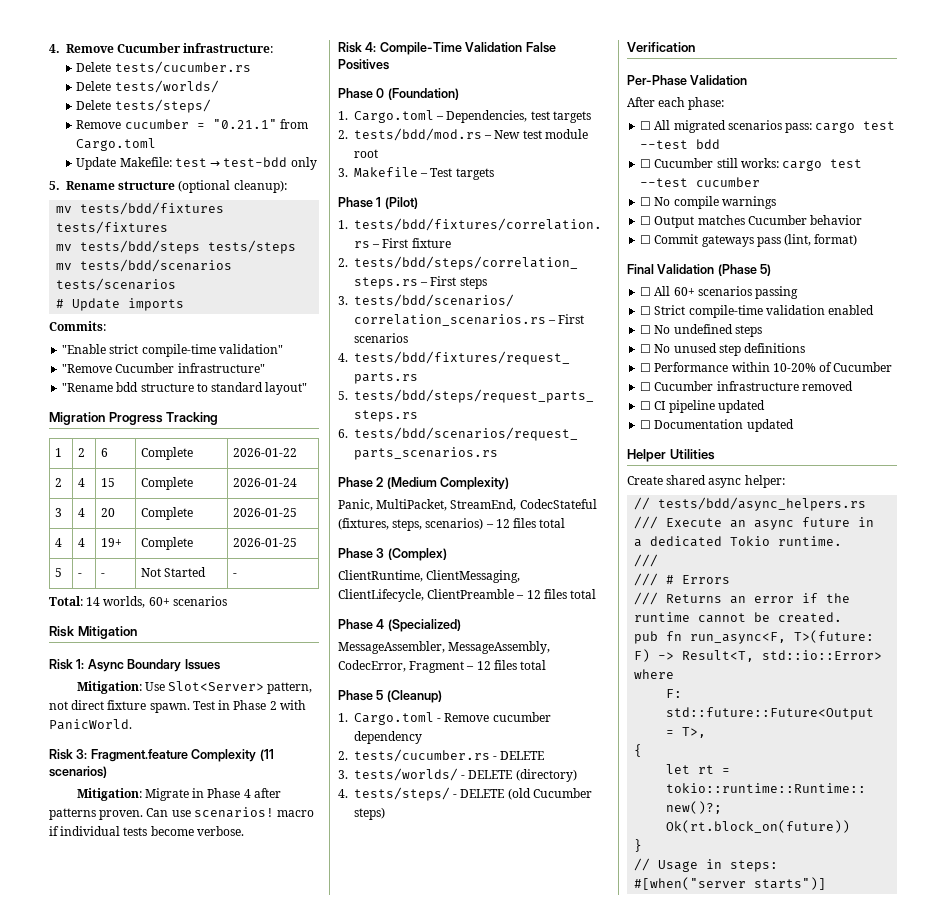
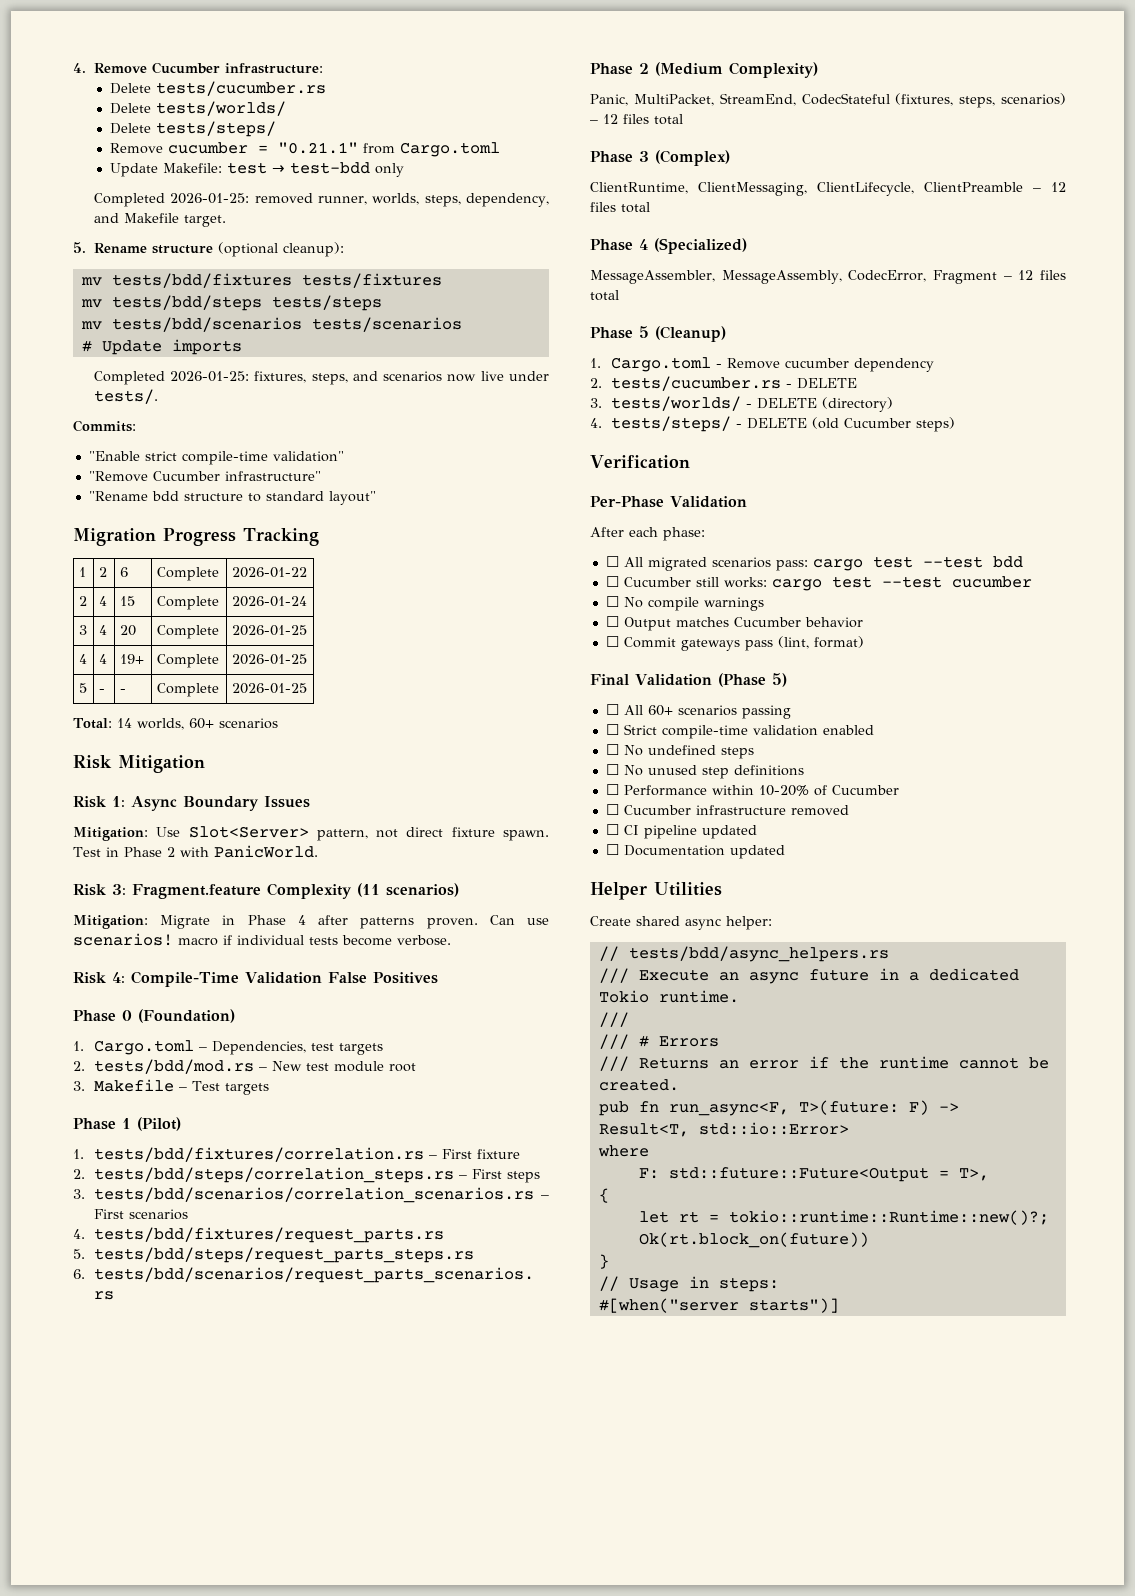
+ Completed 2026-01-25: removed runner, worlds, steps, dependency, and Makefile target.
+ Completed 2026-01-25: fixtures, steps, and scenarios now live under tests/.
- 5 | - | - | Not Started | -
+ 5 | - | - | Complete | 2026-01-25

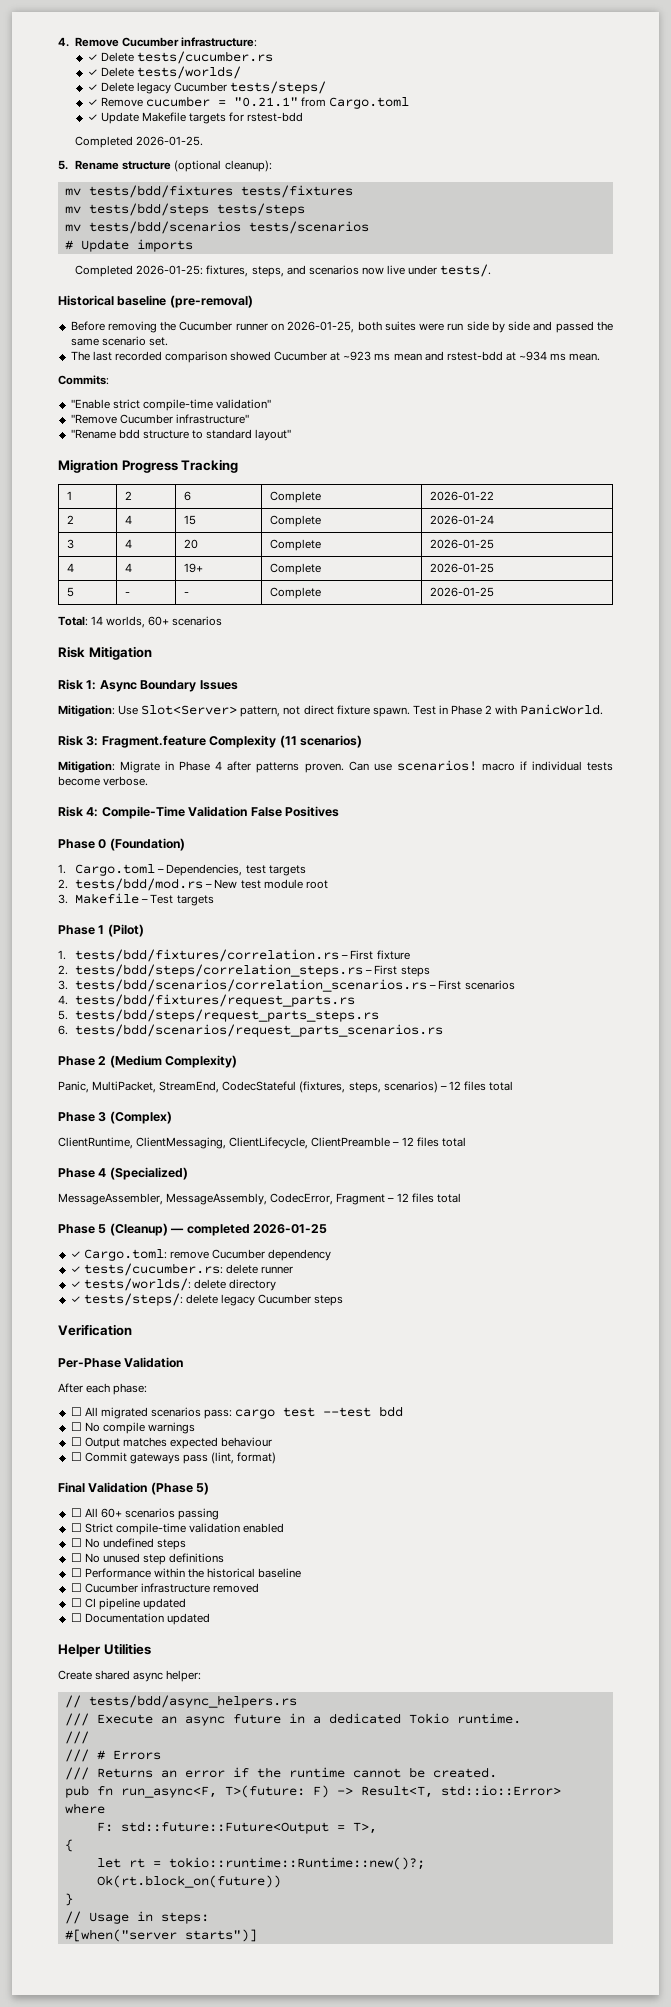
- Delete tests/cucumber.rs
+ ✓ Delete tests/cucumber.rs
- Delete tests/worlds/
+ ✓ Delete tests/worlds/
- Delete tests/steps/
+ ✓ Delete legacy Cucumber tests/steps/
- Remove cucumber = "0.21.1" from Cargo.toml
+ ✓ Remove cucumber = "0.21.1" from Cargo.toml
- Update Makefile: test → test-bdd only
- Completed 2026-01-25: removed runner, worlds, steps, dependency, and Makefile target.
+ ✓ Update Makefile targets for rstest-bdd
+ Completed 2026-01-25.
+ Historical baseline (pre-removal)
+ Before removing the Cucumber runner on 2026-01-25, both suites were run side by side and passed the same scenario set.
+ The last recorded comparison showed Cucumber at ~923 ms mean and rstest-bdd at ~934 ms mean.
- Phase 5 (Cleanup)
- 1. Cargo.toml - Remove cucumber dependency
- 2. tests/cucumber.rs - DELETE
- 3. tests/worlds/ - DELETE (directory)
- 4. tests/steps/ - DELETE (old Cucumber steps)
+ Phase 5 (Cleanup) — completed 2026-01-25
+ ✓ Cargo.toml: remove Cucumber dependency
+ ✓ tests/cucumber.rs: delete runner
+ ✓ tests/worlds/: delete directory
+ ✓ tests/steps/: delete legacy Cucumber steps
- ☐ Cucumber still works: cargo test --test cucumber
- ☐ Output matches Cucumber behavior
+ ☐ Output matches expected behaviour
- ☐ Performance within 10-20% of Cucumber
+ ☐ Performance within the historical baseline

